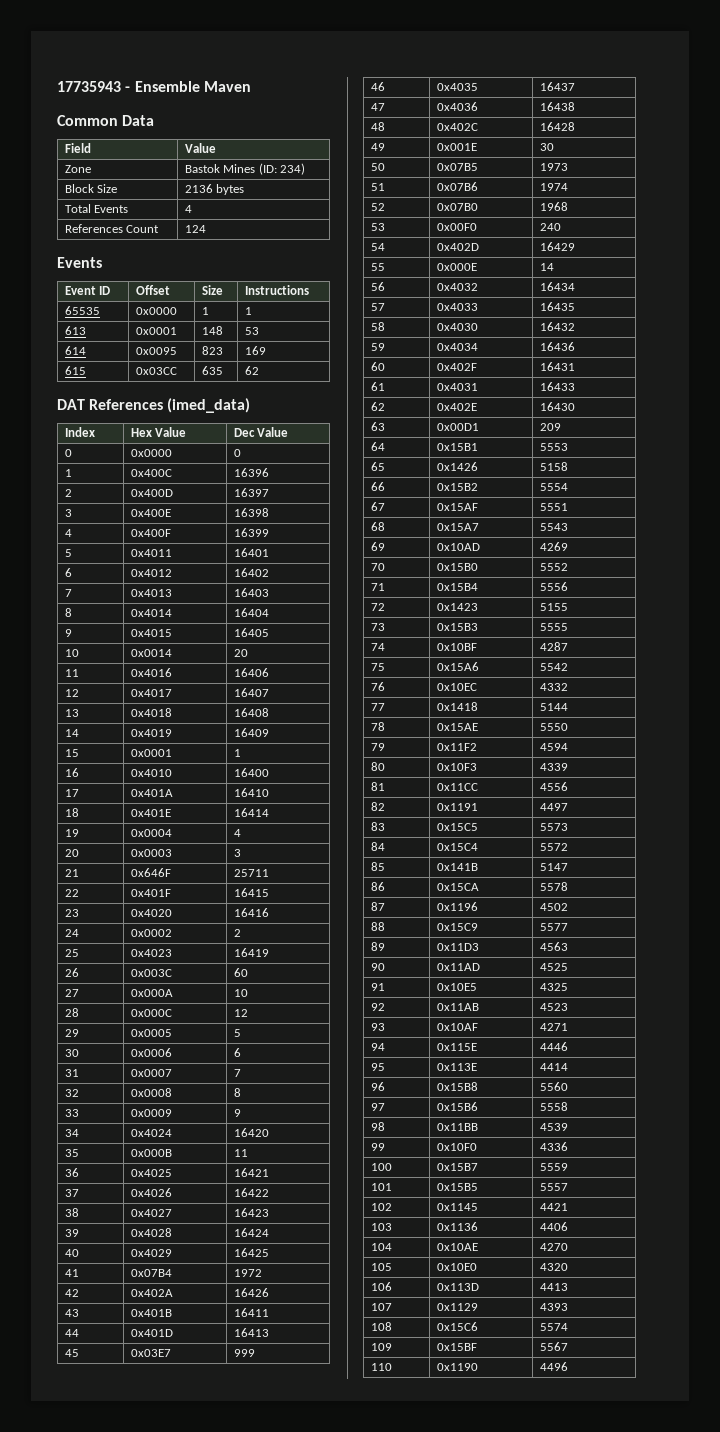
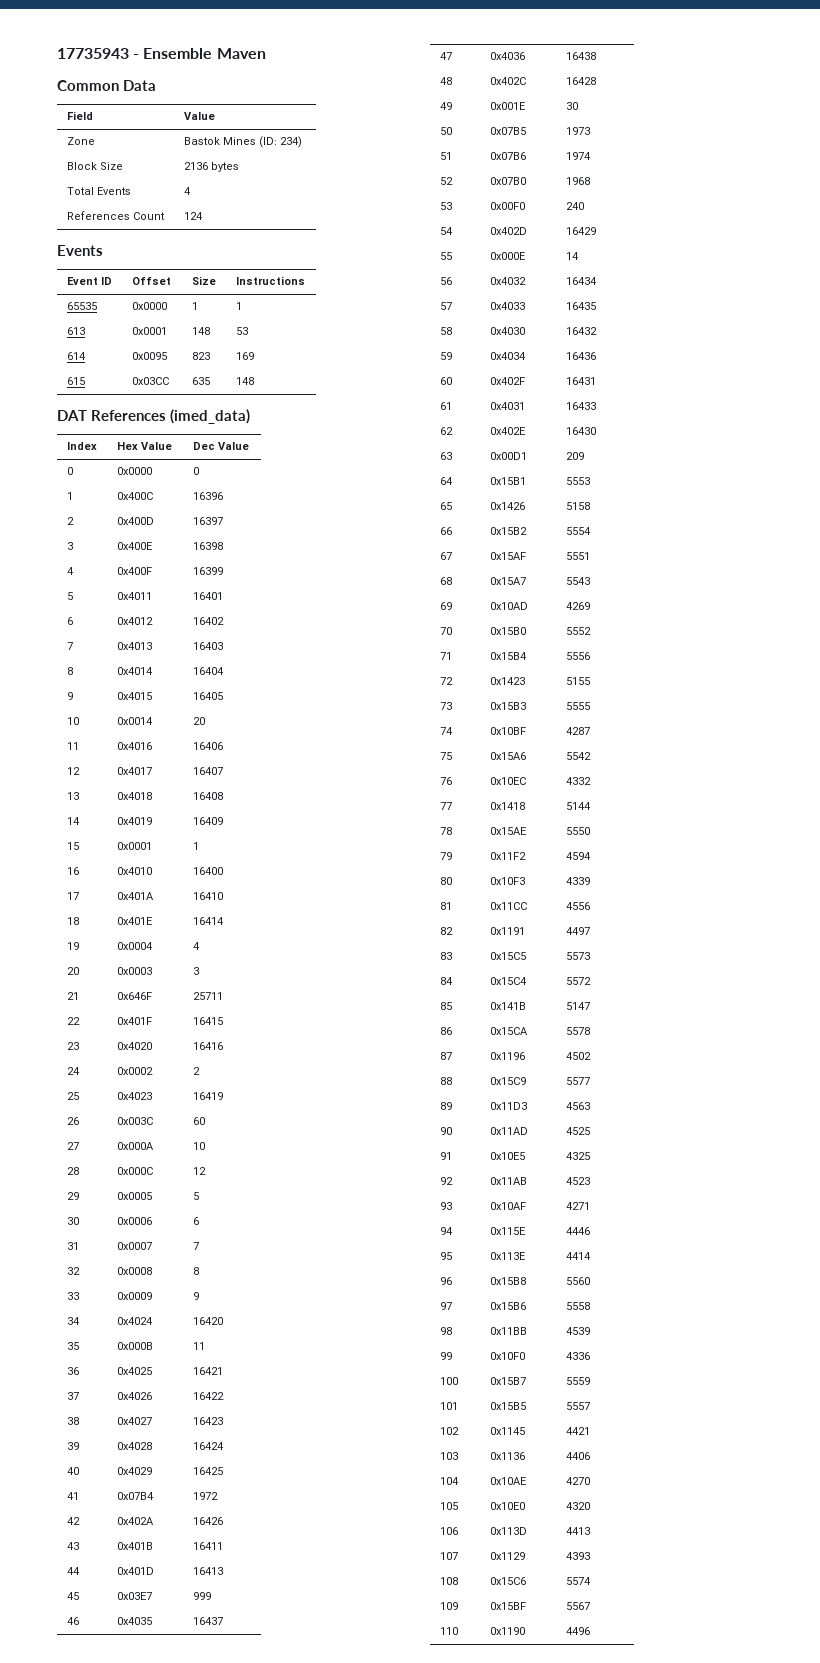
- 615 | 0x03CC | 635 | 62
+ 615 | 0x03CC | 635 | 148

